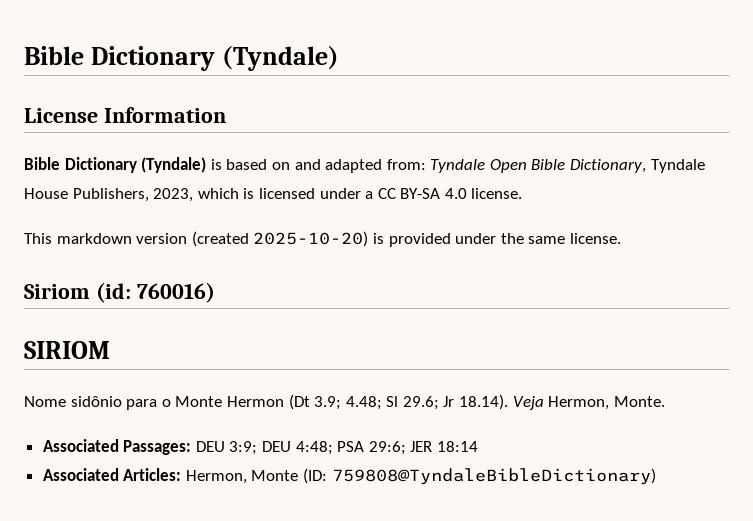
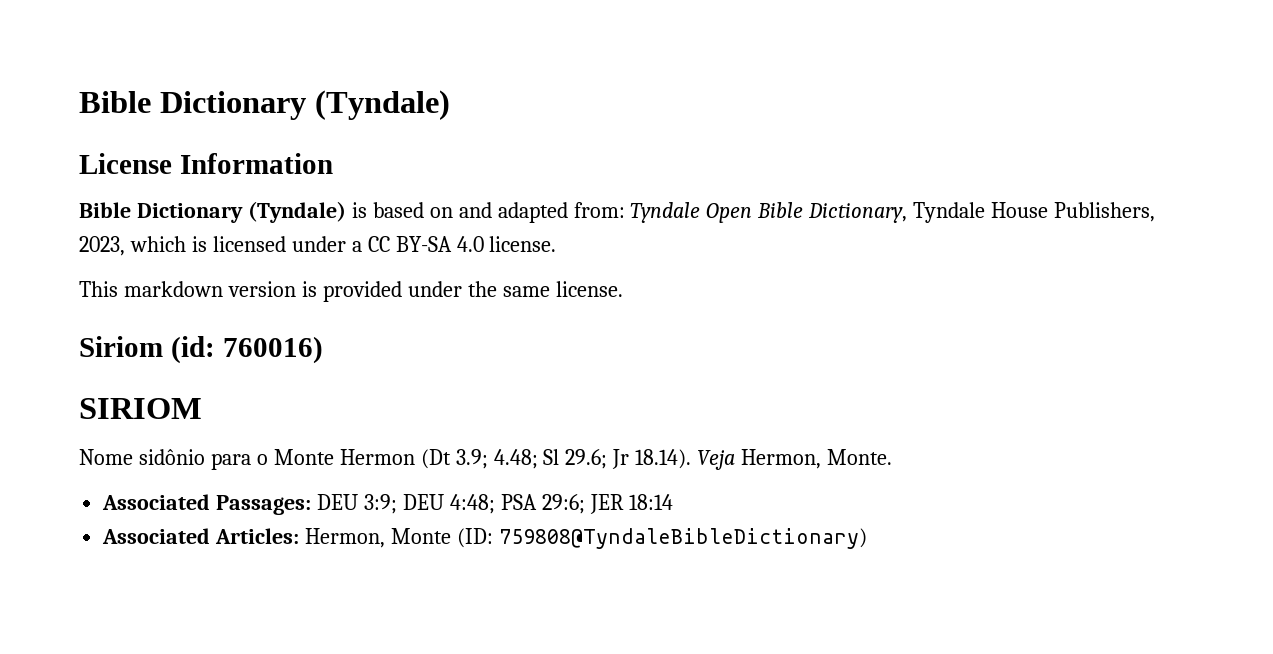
- This markdown version (created 2025-10-20) is provided under the same license.
+ This markdown version is provided under the same license.

